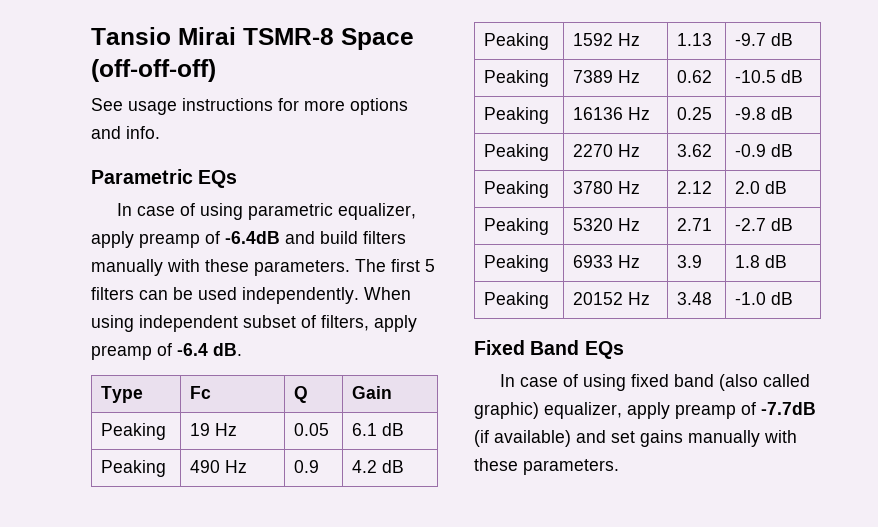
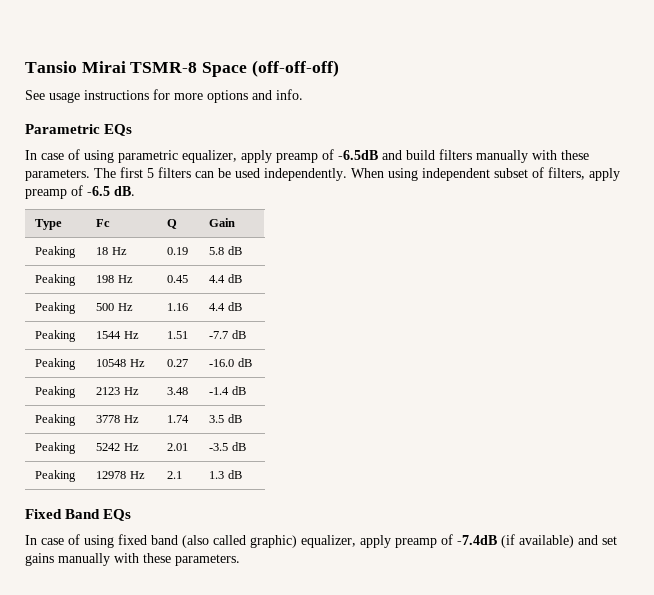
- In case of using parametric equalizer, apply preamp of -6.4dB and build filters manually with these parameters.
+ In case of using parametric equalizer, apply preamp of -6.5dB and build filters manually with these parameters.
- When using independent subset of filters, apply preamp of -6.4 dB.
+ When using independent subset of filters, apply preamp of -6.5 dB.
- Peaking | 19 Hz | 0.05 | 6.1 dB
- Peaking | 490 Hz | 0.9 | 4.2 dB
- Peaking | 1592 Hz | 1.13 | -9.7 dB
- Peaking | 7389 Hz | 0.62 | -10.5 dB
- Peaking | 16136 Hz | 0.25 | -9.8 dB
- Peaking | 2270 Hz | 3.62 | -0.9 dB
- Peaking | 3780 Hz | 2.12 | 2.0 dB
- Peaking | 5320 Hz | 2.71 | -2.7 dB
- Peaking | 6933 Hz | 3.9 | 1.8 dB
- Peaking | 20152 Hz | 3.48 | -1.0 dB
+ Peaking | 18 Hz | 0.19 | 5.8 dB
+ Peaking | 198 Hz | 0.45 | 4.4 dB
+ Peaking | 500 Hz | 1.16 | 4.4 dB
+ Peaking | 1544 Hz | 1.51 | -7.7 dB
+ Peaking | 10548 Hz | 0.27 | -16.0 dB
+ Peaking | 2123 Hz | 3.48 | -1.4 dB
+ Peaking | 3778 Hz | 1.74 | 3.5 dB
+ Peaking | 5242 Hz | 2.01 | -3.5 dB
+ Peaking | 12978 Hz | 2.1 | 1.3 dB
- In case of using fixed band (also called graphic) equalizer, apply preamp of -7.7dB (if available) and set gains manually with these parameters.
+ In case of using fixed band (also called graphic) equalizer, apply preamp of -7.4dB (if available) and set gains manually with these parameters.

